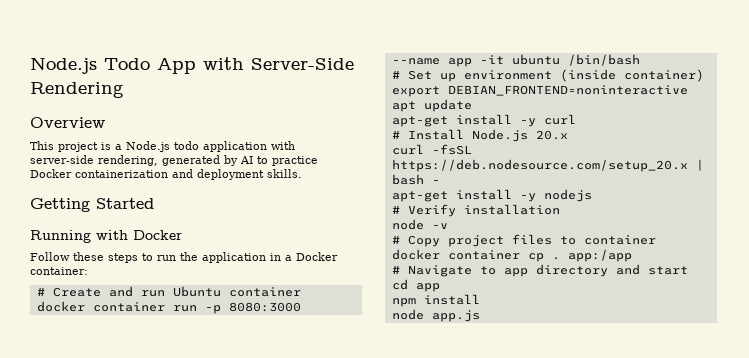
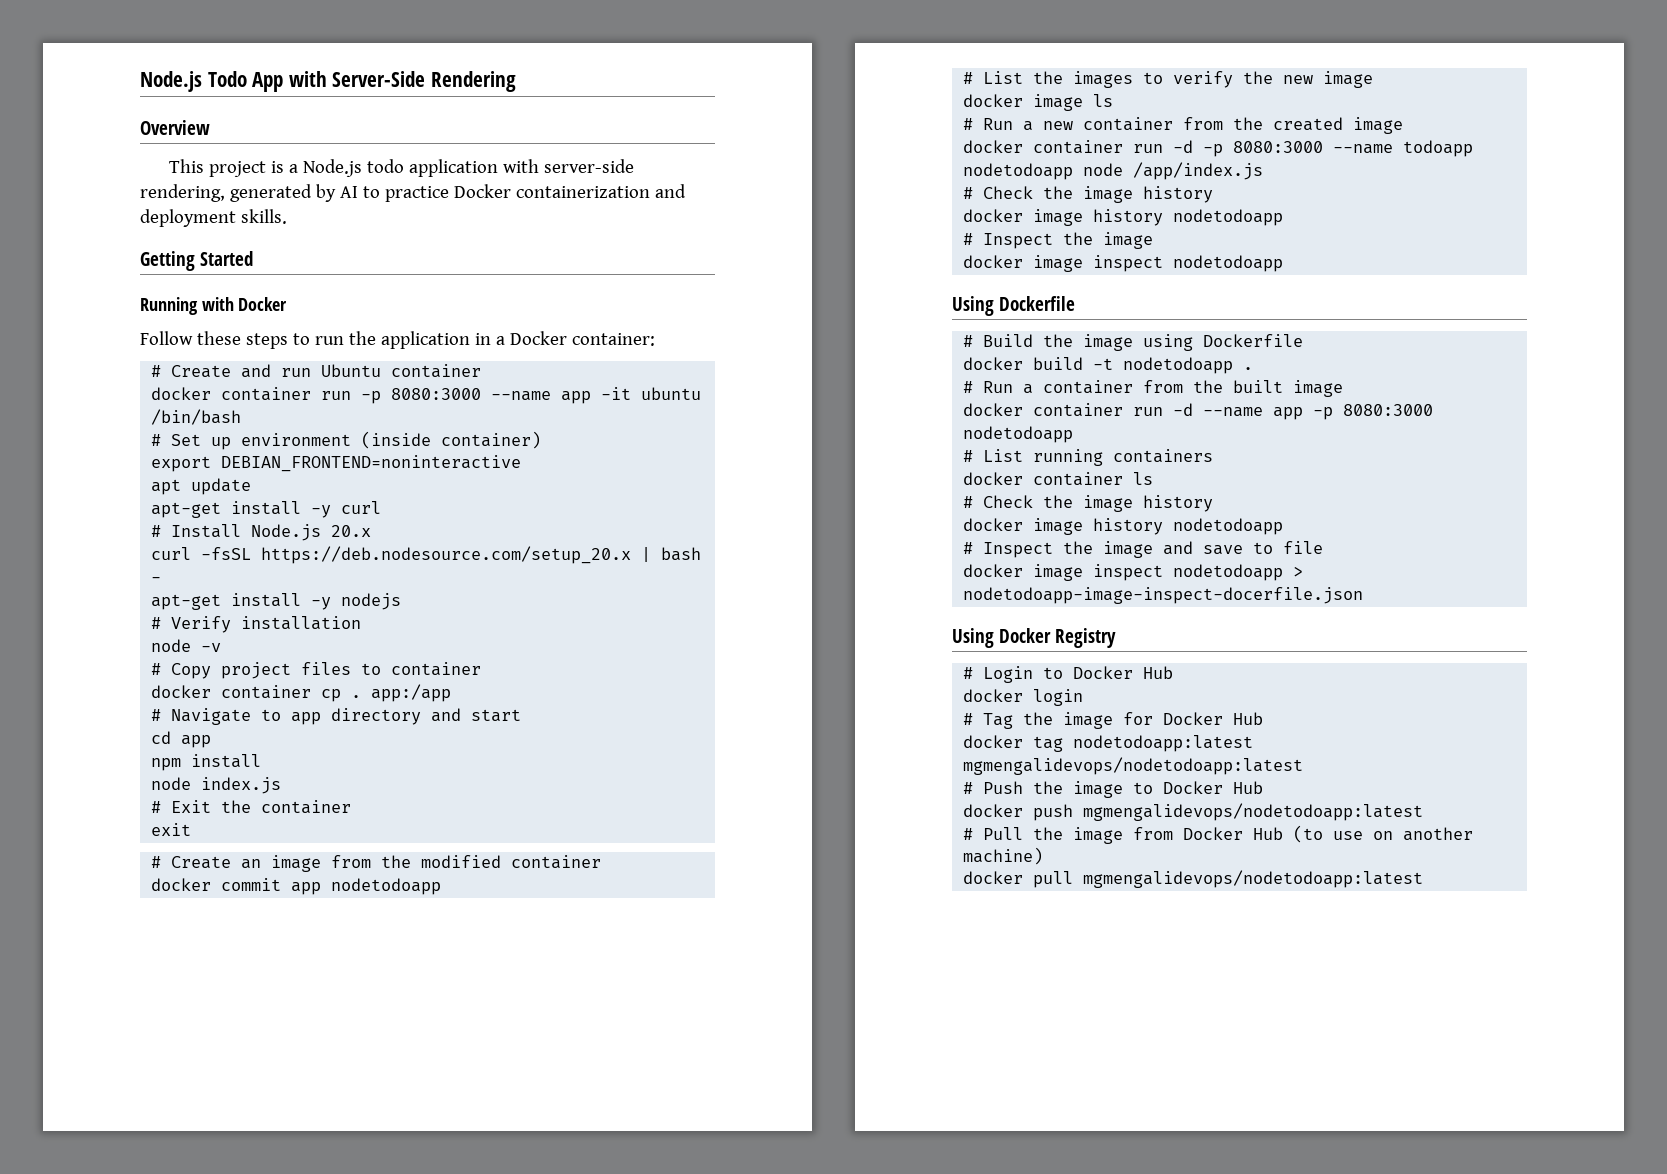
- node app.js
+ node index.js
+ # Exit the container
+ exit
+ # Create an image from the modified container
+ docker commit app nodetodoapp
+ # List the images to verify the new image
+ docker image ls
+ # Run a new container from the created image
+ docker container run -d -p 8080:3000 --name todoapp nodetodoapp node /app/index.js
+ # Check the image history
+ docker image history nodetodoapp
+ # Inspect the image
+ docker image inspect nodetodoapp
+ Using Dockerfile
+ # Build the image using Dockerfile
+ docker build -t nodetodoapp .
+ # Run a container from the built image
+ docker container run -d --name app -p 8080:3000 nodetodoapp
+ # List running containers
+ docker container ls
+ # Check the image history
+ docker image history nodetodoapp
+ # Inspect the image and save to file
+ docker image inspect nodetodoapp > nodetodoapp-image-inspect-docerfile.json
+ Using Docker Registry
+ # Login to Docker Hub
+ docker login
+ # Tag the image for Docker Hub
+ docker tag nodetodoapp:latest mgmengalidevops/nodetodoapp:latest
+ # Push the image to Docker Hub
+ docker push mgmengalidevops/nodetodoapp:latest
+ # Pull the image from Docker Hub (to use on another machine)
+ docker pull mgmengalidevops/nodetodoapp:latest

